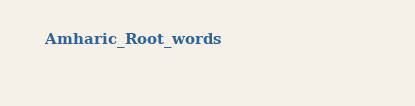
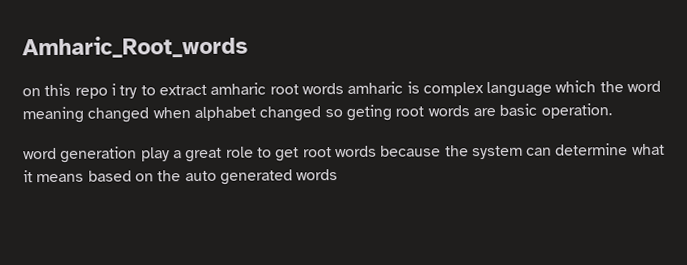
+ on this repo i try to extract amharic root words amharic is complex language which the word meaning changed when alphabet changed so geting root words are basic operation.
+ word generation play a great role to get root words because the system can determine what it means based on the auto generated words

